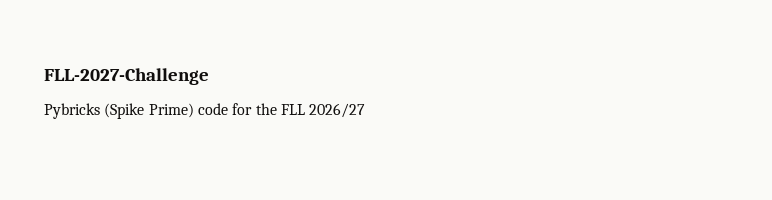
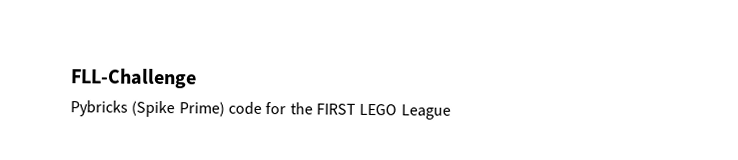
- FLL-2027-Challenge
+ FLL-Challenge
- Pybricks (Spike Prime) code for the FLL 2026/27
+ Pybricks (Spike Prime) code for the FIRST LEGO League

